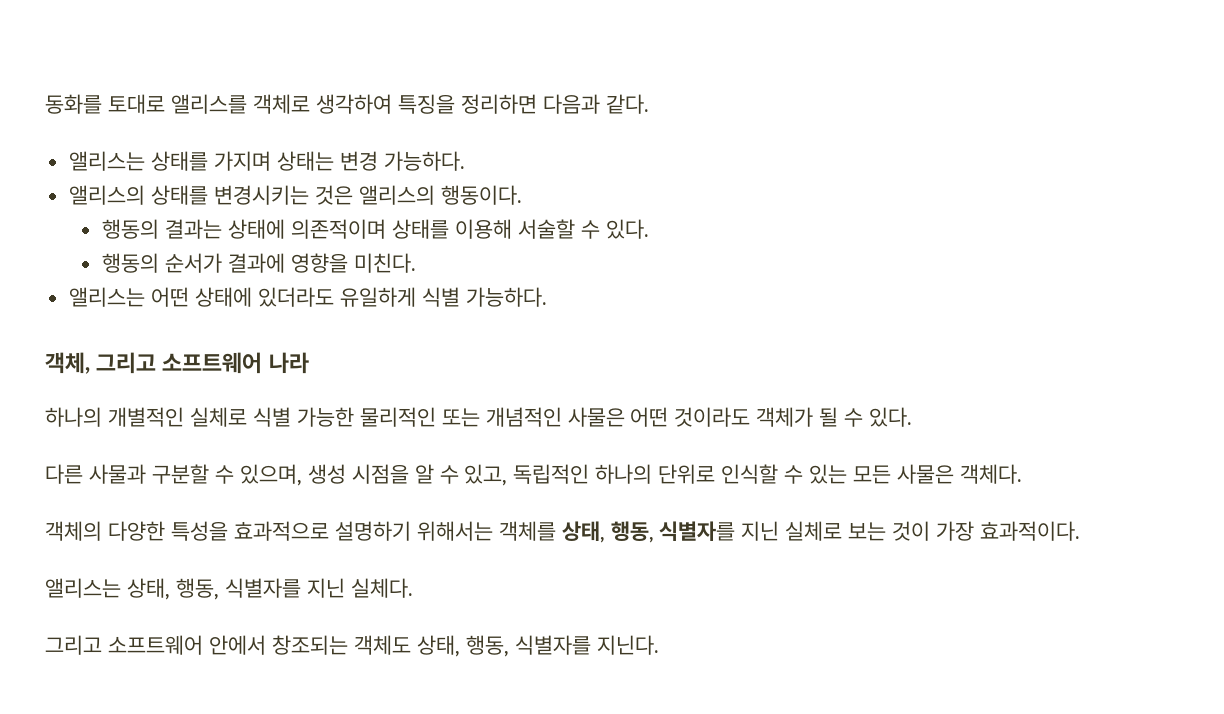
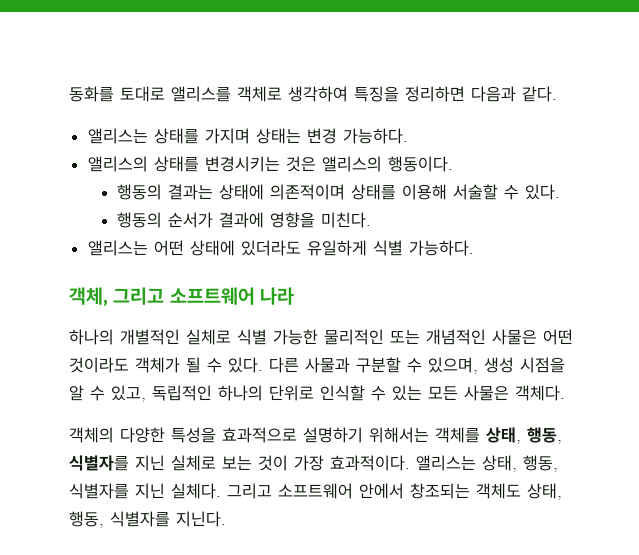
- 하나의 개별적인 실체로 식별 가능한 물리적인 또는 개념적인 사물은 어떤 것이라도 객체가 될 수 있다.
- 다른 사물과 구분할 수 있으며, 생성 시점을 알 수 있고, 독립적인 하나의 단위로 인식할 수 있는 모든 사물은 객체다.
+ 하나의 개별적인 실체로 식별 가능한 물리적인 또는 개념적인 사물은 어떤 것이라도 객체가 될 수 있다. 다른 사물과 구분할 수 있으며, 생성 시점을 알 수 있고, 독립적인 하나의 단위로 인식할 수 있는 모든 사물은 객체다.
- 객체의 다양한 특성을 효과적으로 설명하기 위해서는 객체를 상태, 행동, 식별자를 지닌 실체로 보는 것이 가장 효과적이다.
- 앨리스는 상태, 행동, 식별자를 지닌 실체다.
- 그리고 소프트웨어 안에서 창조되는 객체도 상태, 행동, 식별자를 지닌다.
+ 객체의 다양한 특성을 효과적으로 설명하기 위해서는 객체를 상태, 행동, 식별자를 지닌 실체로 보는 것이 가장 효과적이다. 앨리스는 상태, 행동, 식별자를 지닌 실체다. 그리고 소프트웨어 안에서 창조되는 객체도 상태, 행동, 식별자를 지닌다.

